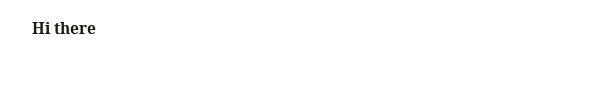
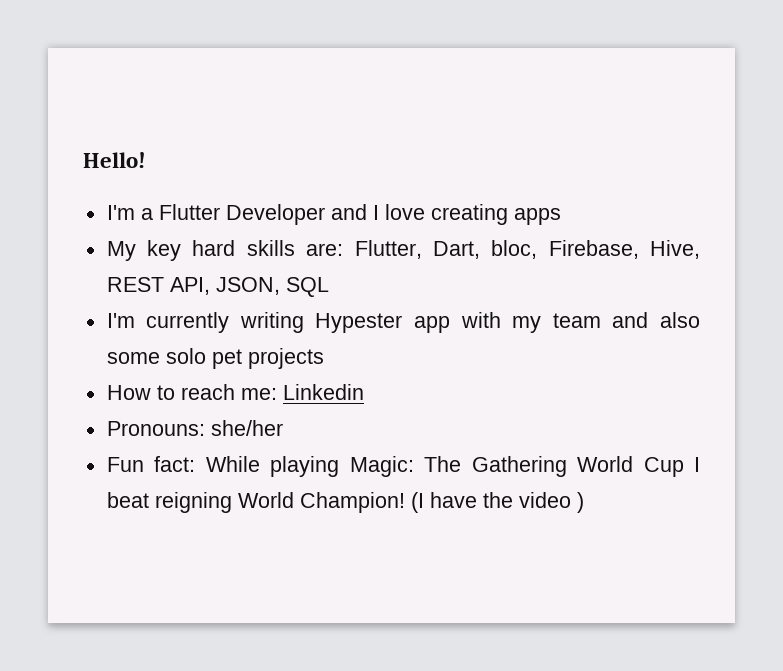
- Hi there
+ Hello!
+ I'm a Flutter Developer and I love creating apps
+ My key hard skills are: Flutter, Dart, bloc, Firebase, Hive, REST API, JSON, SQL
+ I'm currently writing Hypester app with my team and also some solo pet projects
+ How to reach me: Linkedin
+ Pronouns: she/her
+ Fun fact: While playing Magic: The Gathering World Cup I beat reigning World Champion! (I have the video )

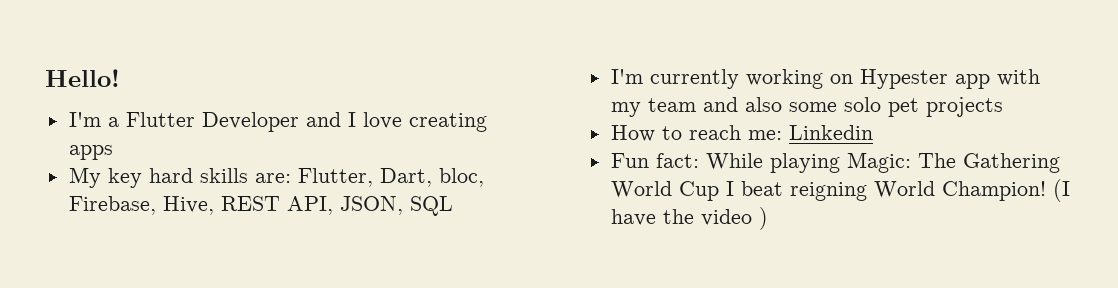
- I'm currently writing Hypester app with my team and also some solo pet projects
+ I'm currently working on Hypester app with my team and also some solo pet projects
- Pronouns: she/her

